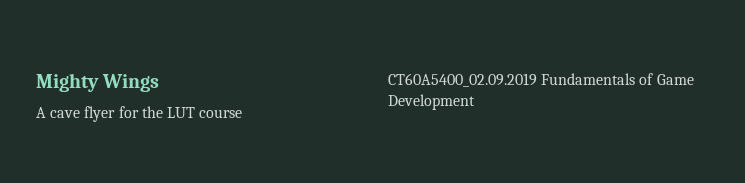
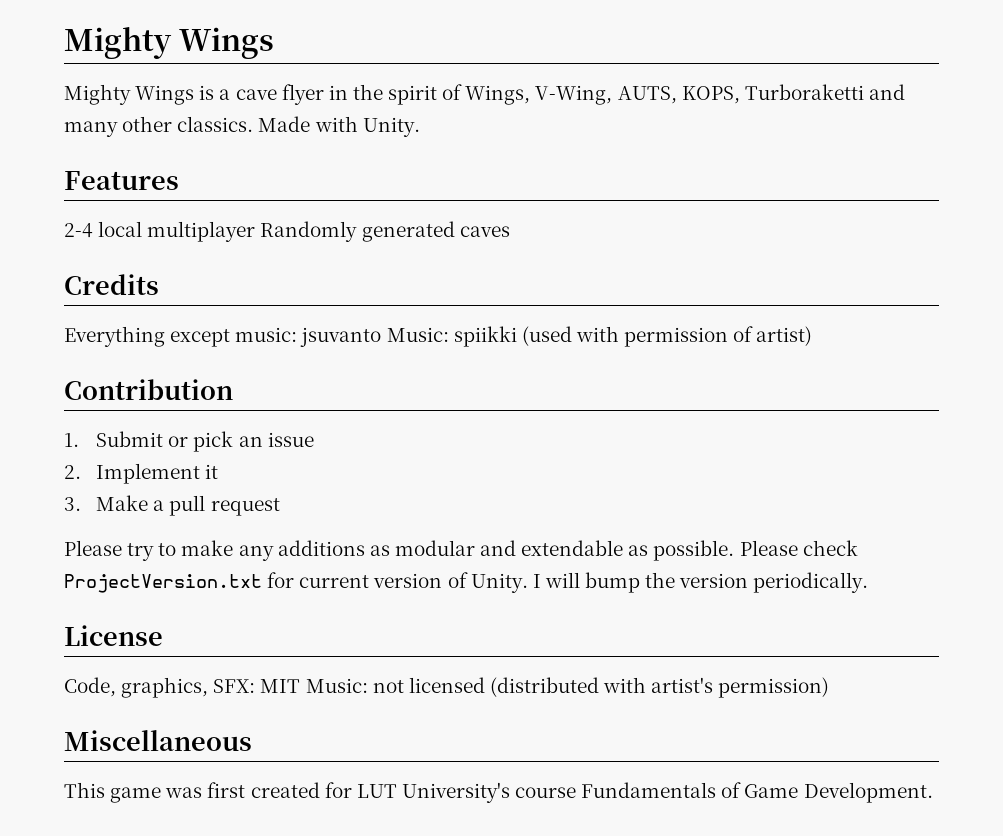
- A cave flyer for the LUT course CT60A5400_02.09.2019 Fundamentals of Game Development
+ Mighty Wings is a cave flyer in the spirit of Wings, V-Wing, AUTS, KOPS, Turboraketti and many other classics. Made with Unity.
+ Features
+ 2-4 local multiplayer Randomly generated caves
+ Credits
+ Everything except music: jsuvanto Music: spiikki (used with permission of artist)
+ Contribution
+ 1. Submit or pick an issue
+ 2. Implement it
+ 3. Make a pull request
+ Please try to make any additions as modular and extendable as possible. Please check ProjectVersion.txt for current version of Unity. I will bump the version periodically.
+ License
+ Code, graphics, SFX: MIT Music: not licensed (distributed with artist's permission)
+ Miscellaneous
+ This game was first created for LUT University's course Fundamentals of Game Development.

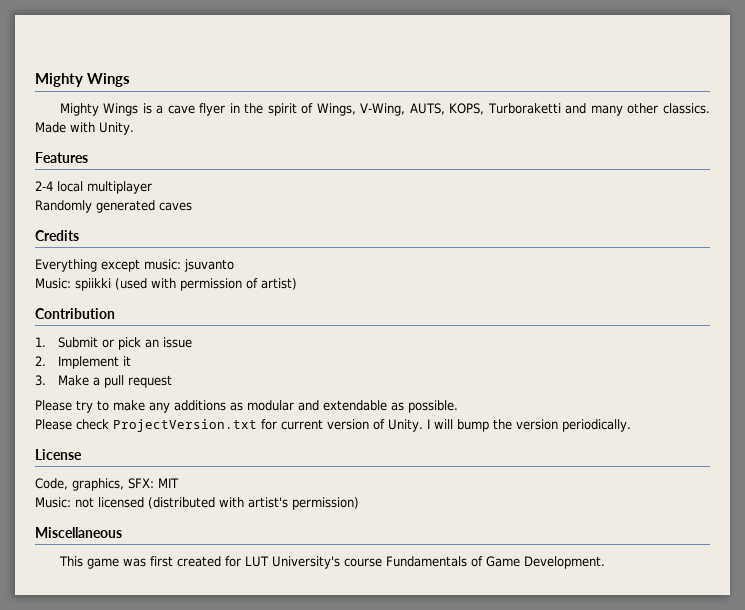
- 2-4 local multiplayer Randomly generated caves
+ 2-4 local multiplayer
+ Randomly generated caves
- Everything except music: jsuvanto Music: spiikki (used with permission of artist)
+ Everything except music: jsuvanto
+ Music: spiikki (used with permission of artist)
- Please try to make any additions as modular and extendable as possible. Please check ProjectVersion.txt for current version of Unity.
+ Please try to make any additions as modular and extendable as possible.
+ Please check ProjectVersion.txt for current version of Unity.
- Code, graphics, SFX: MIT Music: not licensed (distributed with artist's permission)
+ Code, graphics, SFX: MIT
+ Music: not licensed (distributed with artist's permission)

